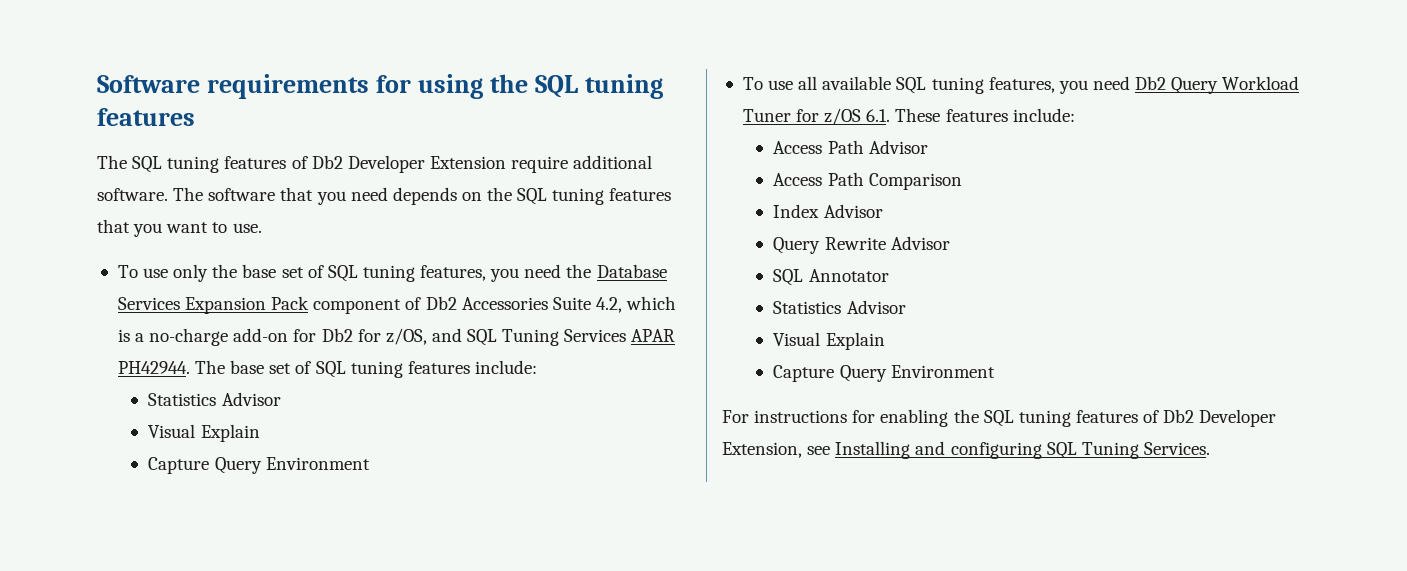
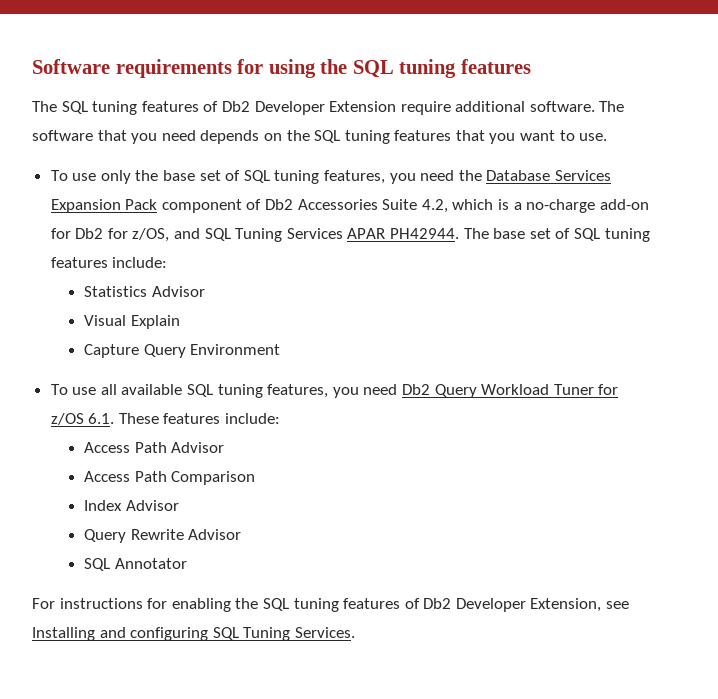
  SQL Annotator
- Statistics Advisor
- Visual Explain
- Capture Query Environment

